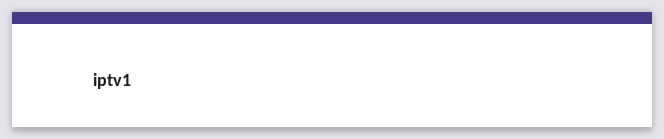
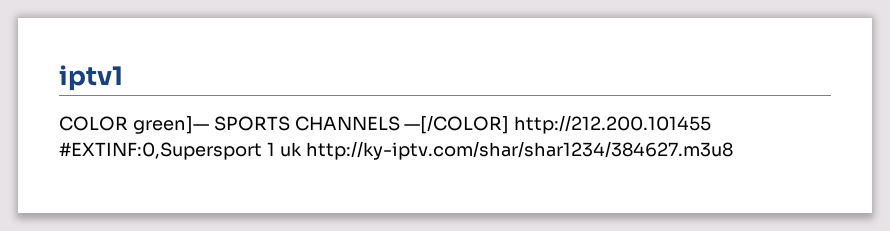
+ COLOR green]— SPORTS CHANNELS —[/COLOR] http://212.200.101455 #EXTINF:0,Supersport 1 uk http://ky-iptv.com/shar/shar1234/384627.m3u8

